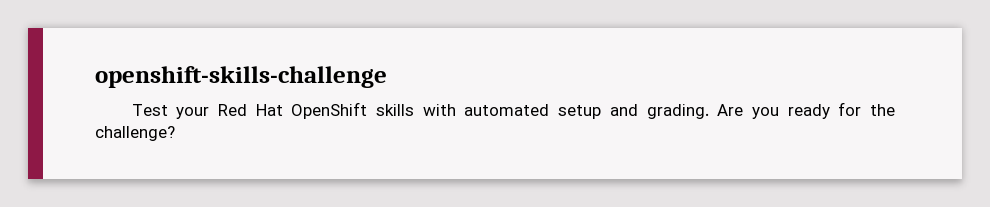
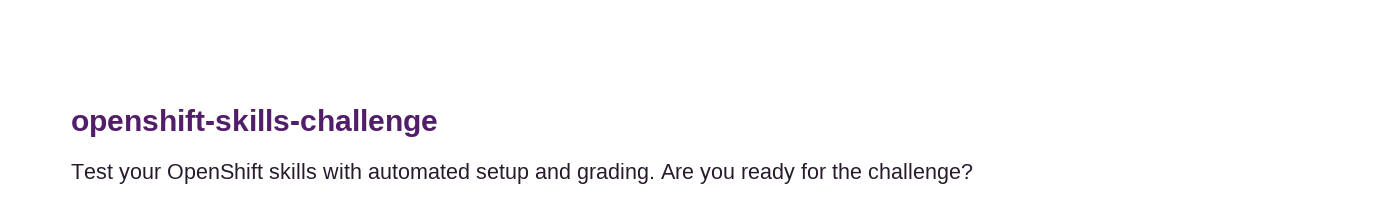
- Test your Red Hat OpenShift skills with automated setup and grading.
+ Test your OpenShift skills with automated setup and grading.

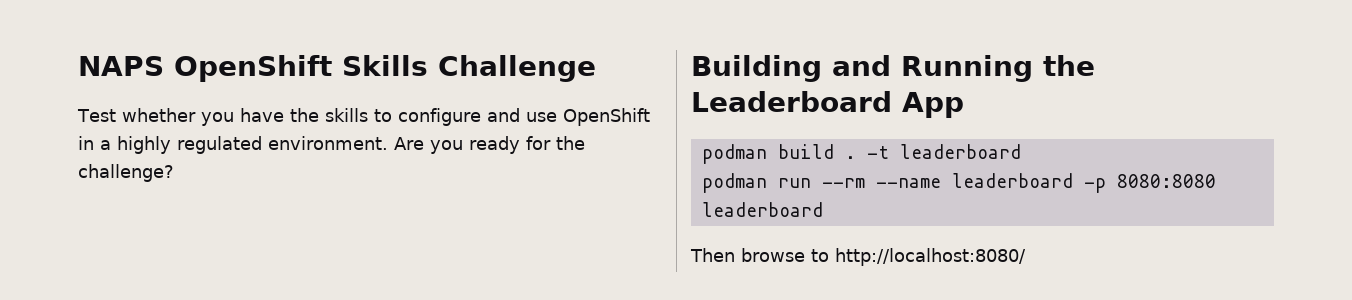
- openshift-skills-challenge
- Test your OpenShift skills with automated setup and grading.
+ NAPS OpenShift Skills Challenge
+ Test whether you have the skills to configure and use OpenShift in a highly regulated environment.
+ Building and Running the Leaderboard App
+ podman build . -t leaderboard
+ podman run --rm --name leaderboard -p 8080:8080 leaderboard
+ Then browse to http://localhost:8080/

